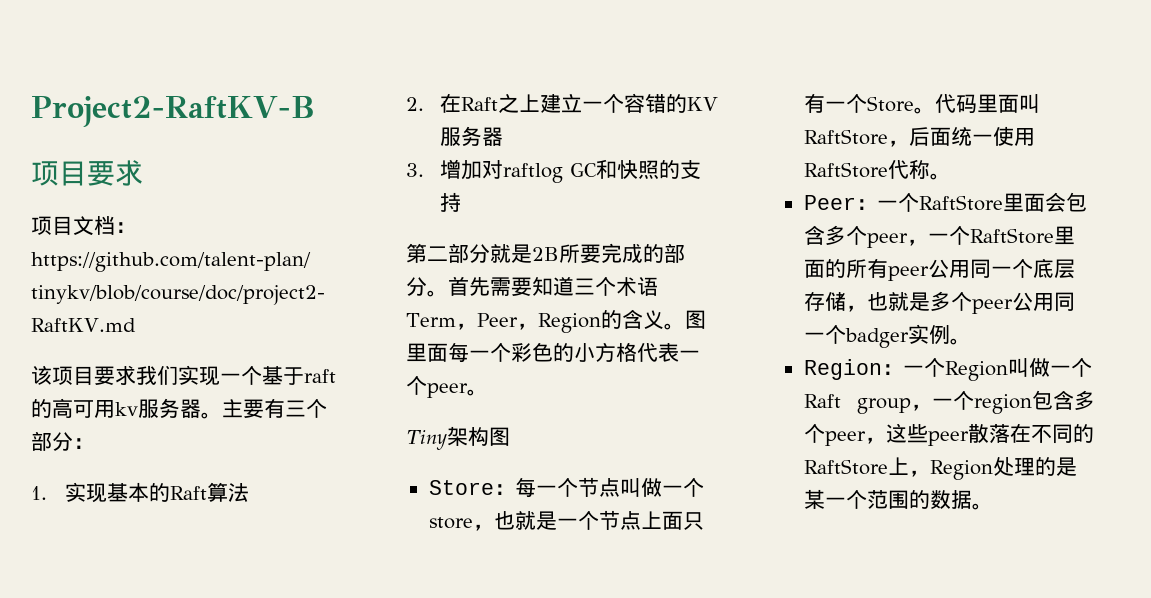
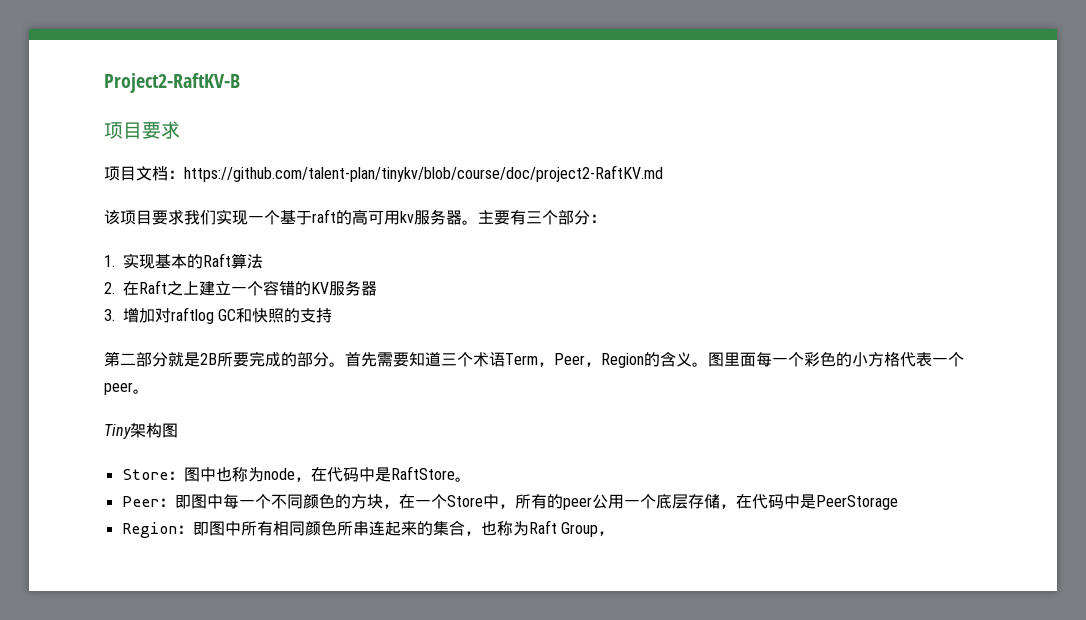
- Store：每一个节点叫做一个store，也就是一个节点上面只有一个Store。代码里面叫RaftStore，后面统一使用RaftStore代称。
- Peer：一个RaftStore里面会包含多个peer，一个RaftStore里面的所有peer公用同一个底层存储，也就是多个peer公用同一个badger实例。
- Region：一个Region叫做一个Raft group，一个region包含多个peer，这些peer散落在不同的RaftStore上，Region处理的是某一个范围的数据。
+ Store：图中也称为node，在代码中是RaftStore。
+ Peer：即图中每一个不同颜色的方块，在一个Store中，所有的peer公用一个底层存储，在代码中是PeerStorage
+ Region：即图中所有相同颜色所串连起来的集合，也称为Raft Group，

